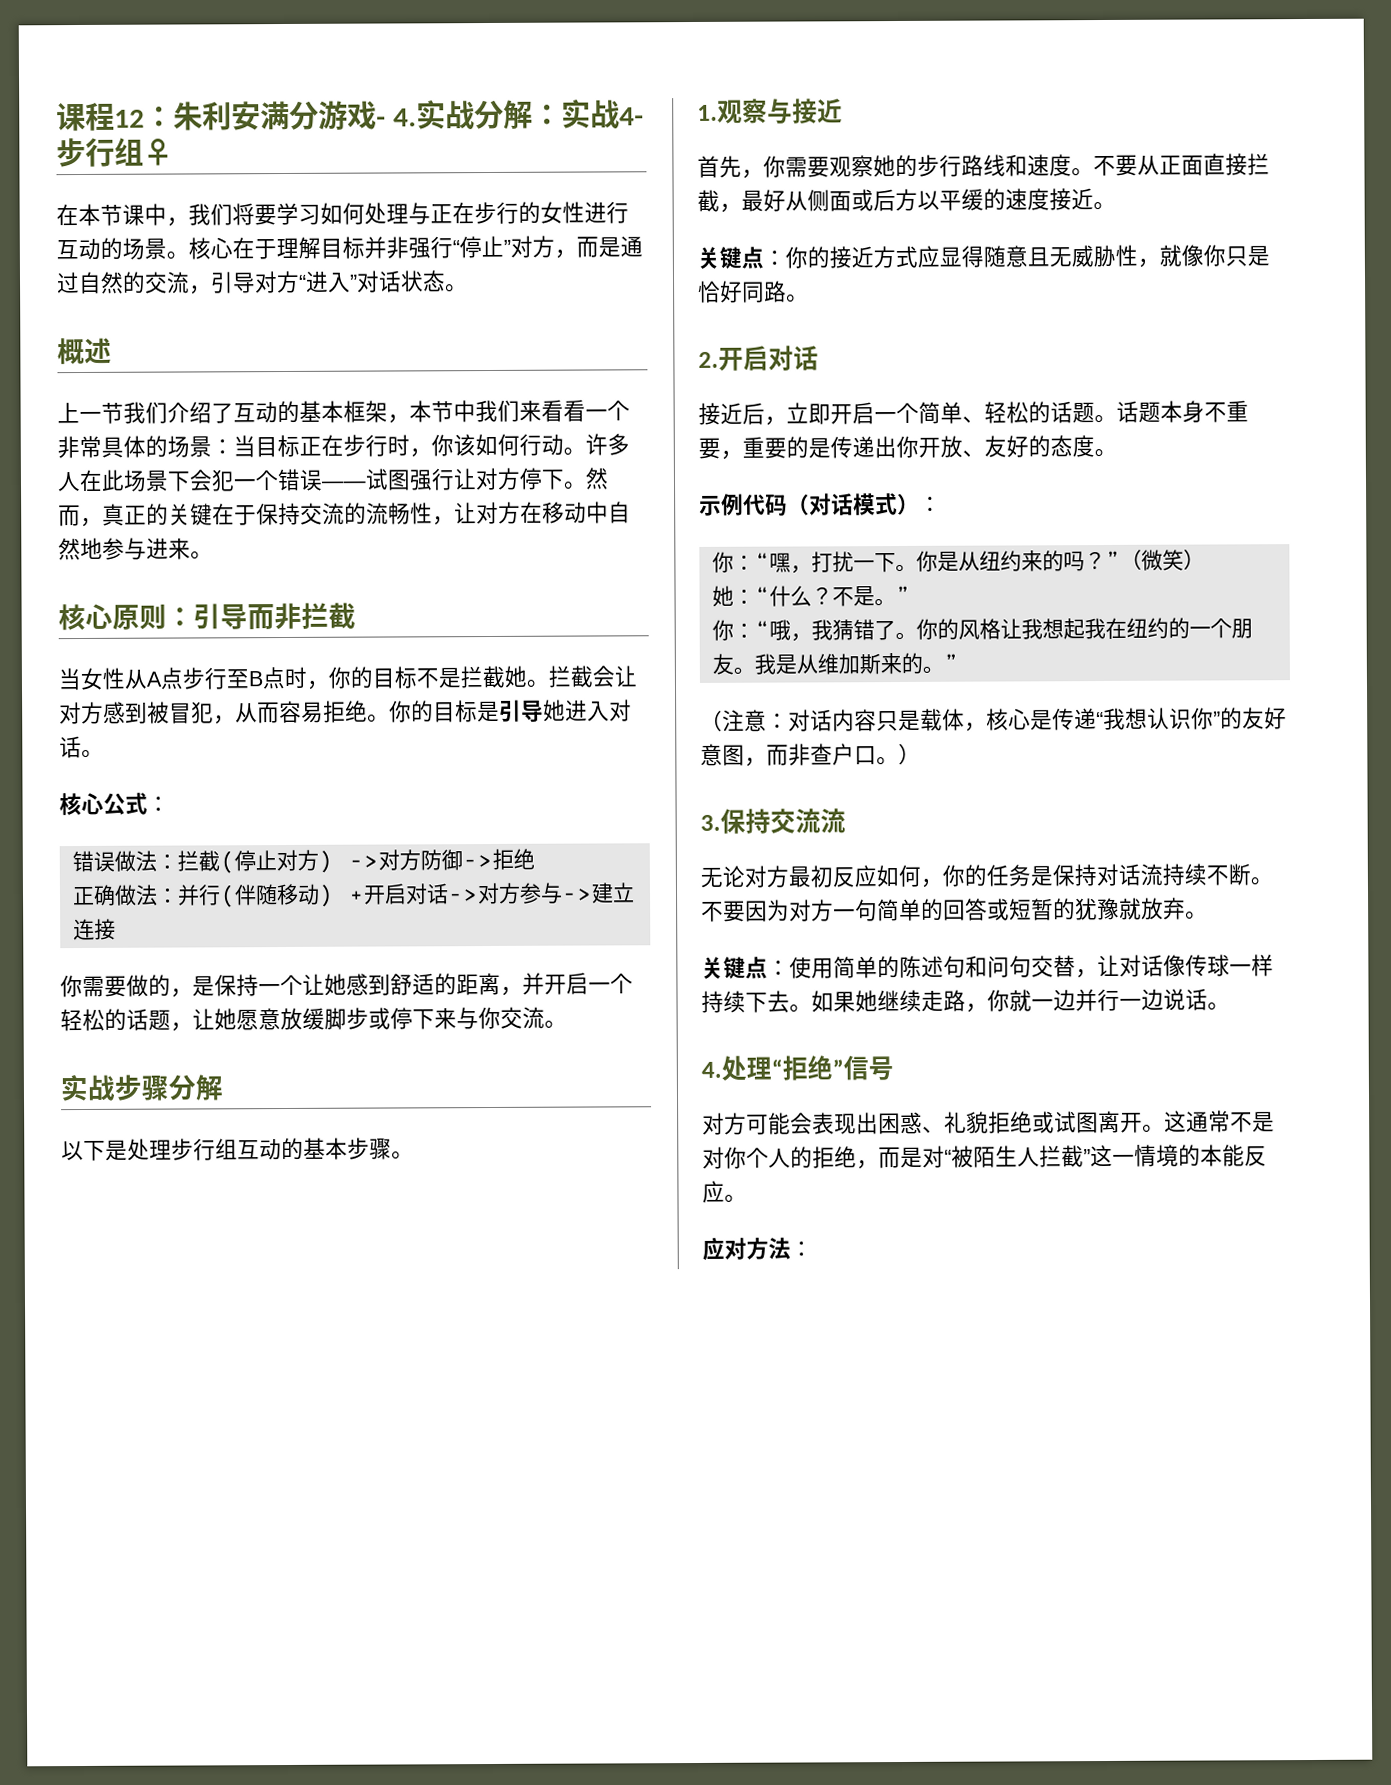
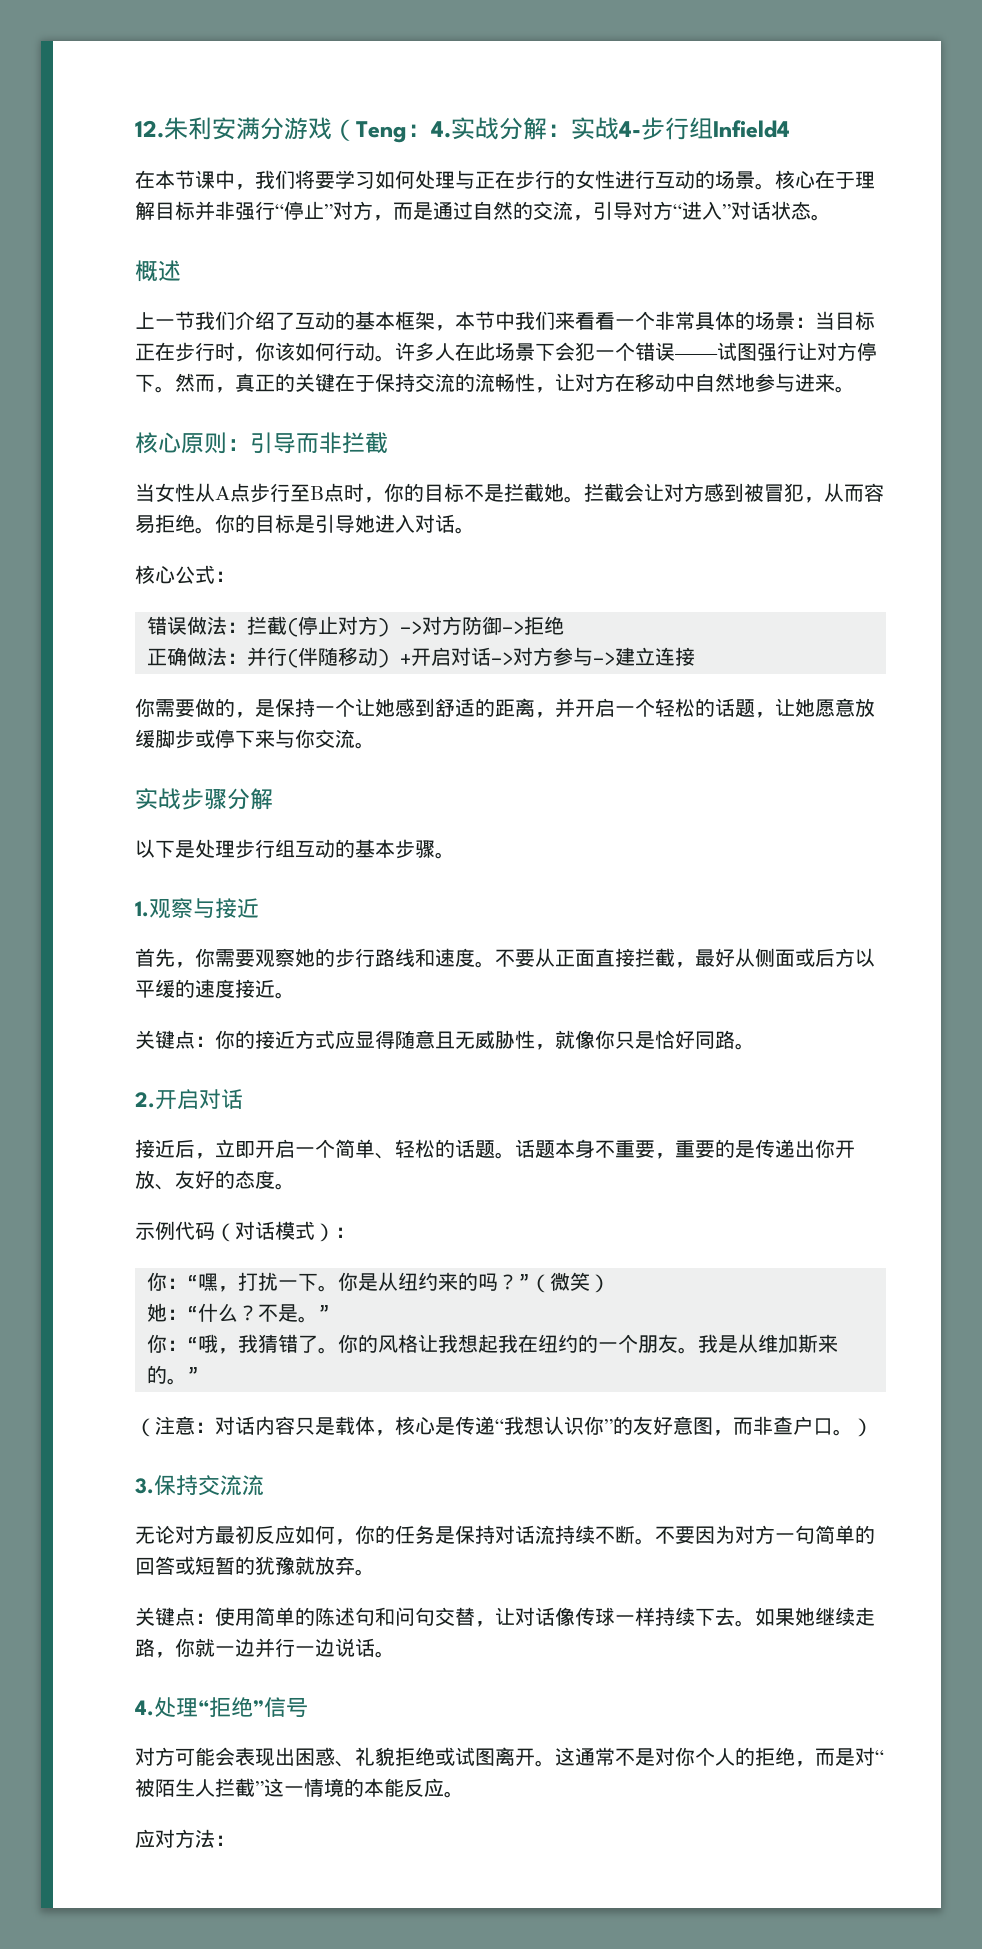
- 课程12：朱利安满分游戏- 4.实战分解：实战4-步行组♀
+ 12.朱利安满分游戏（Teng：4.实战分解：实战4-步行组Infield4

